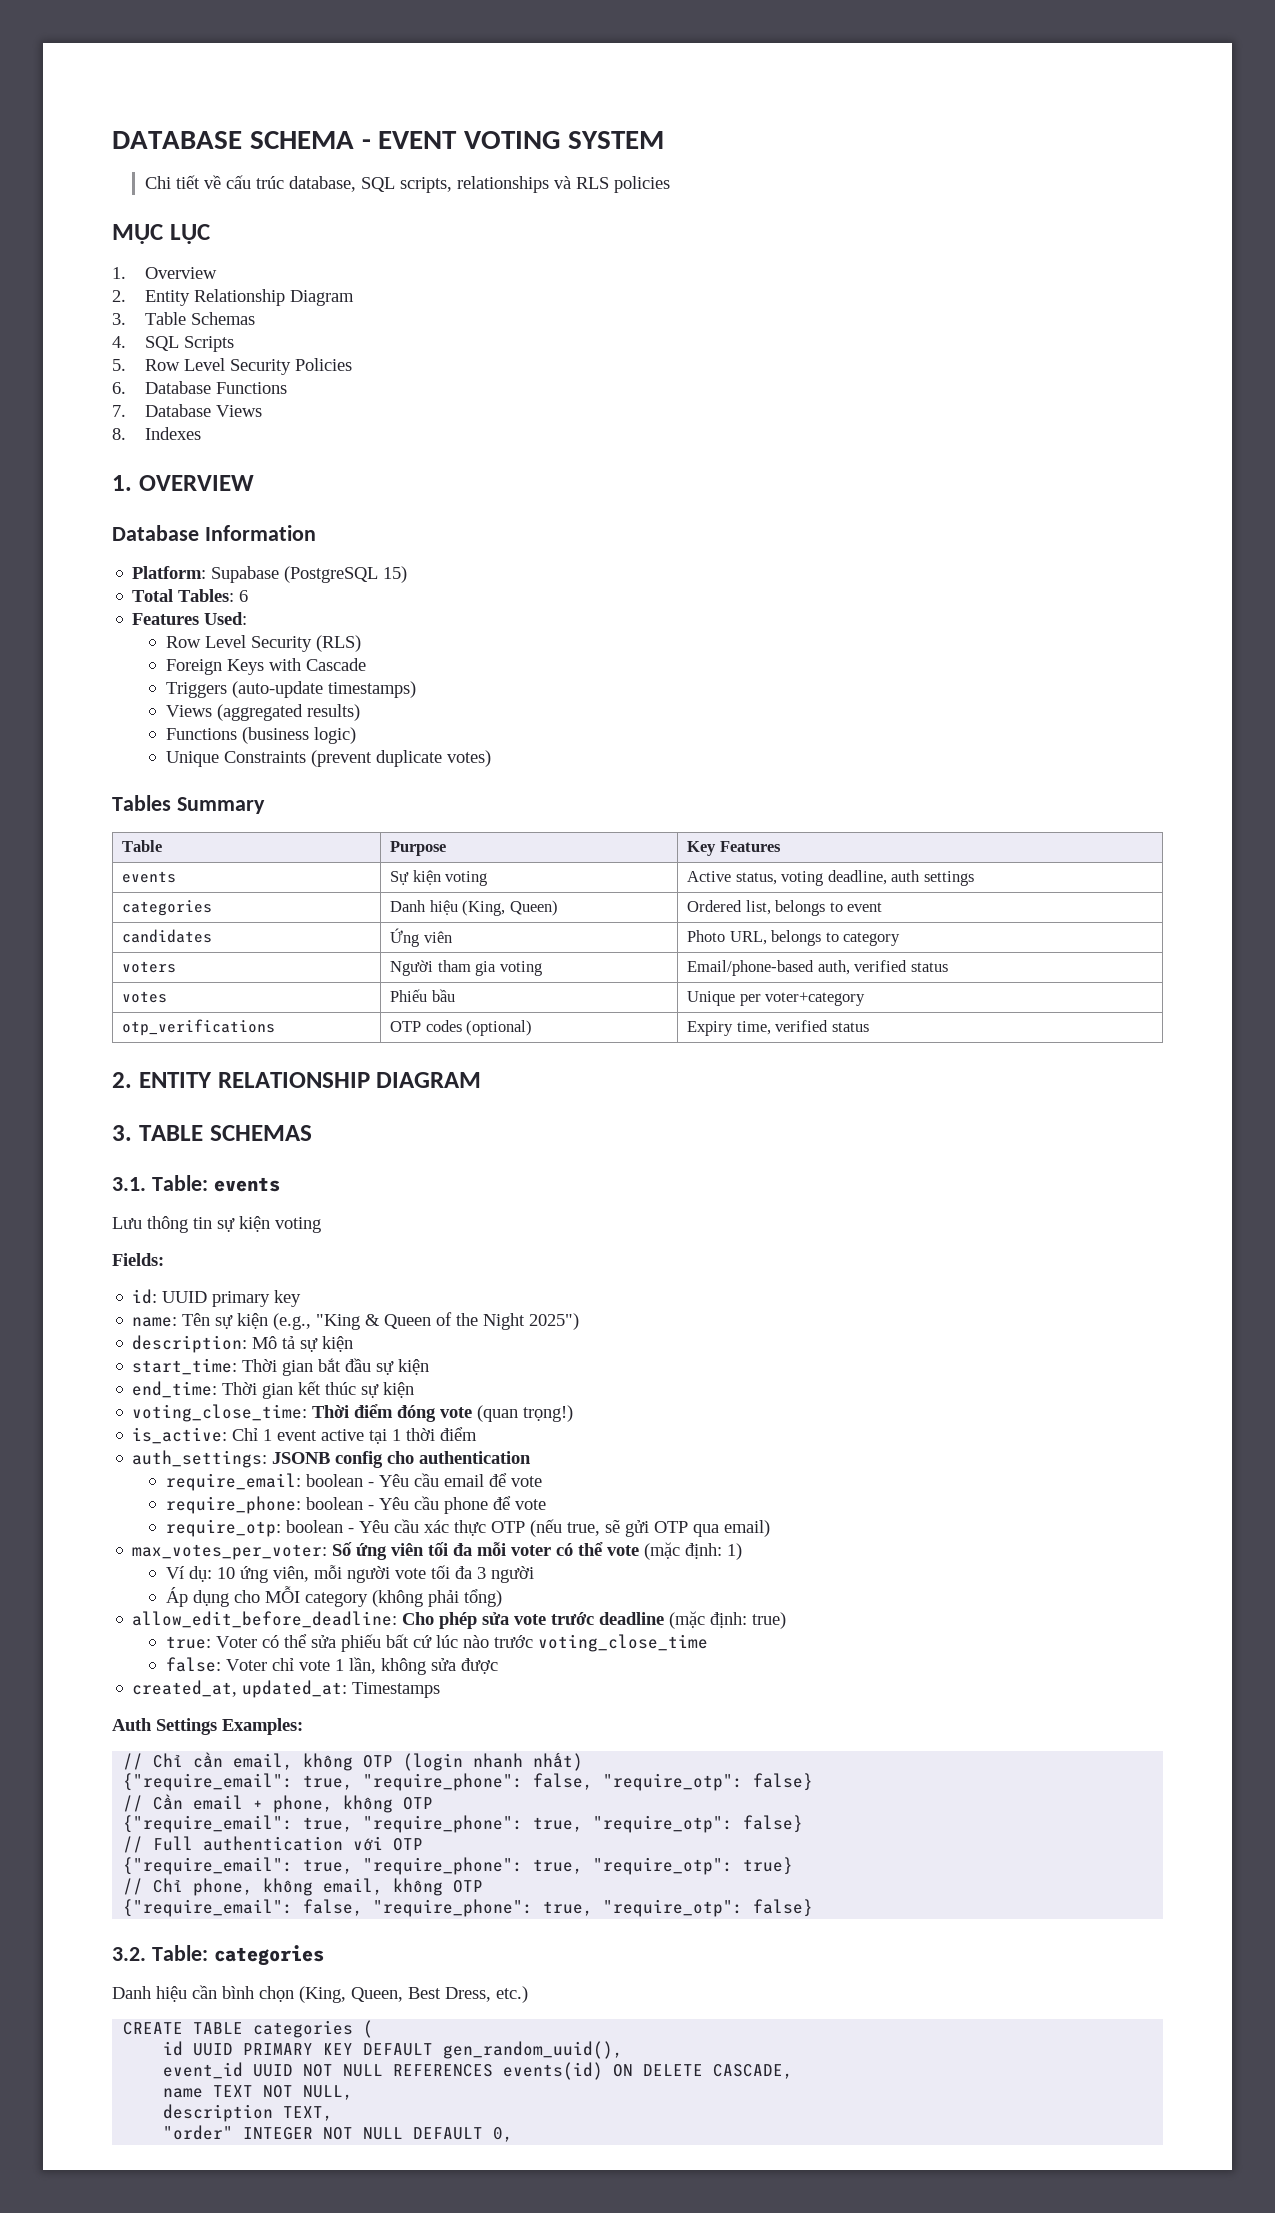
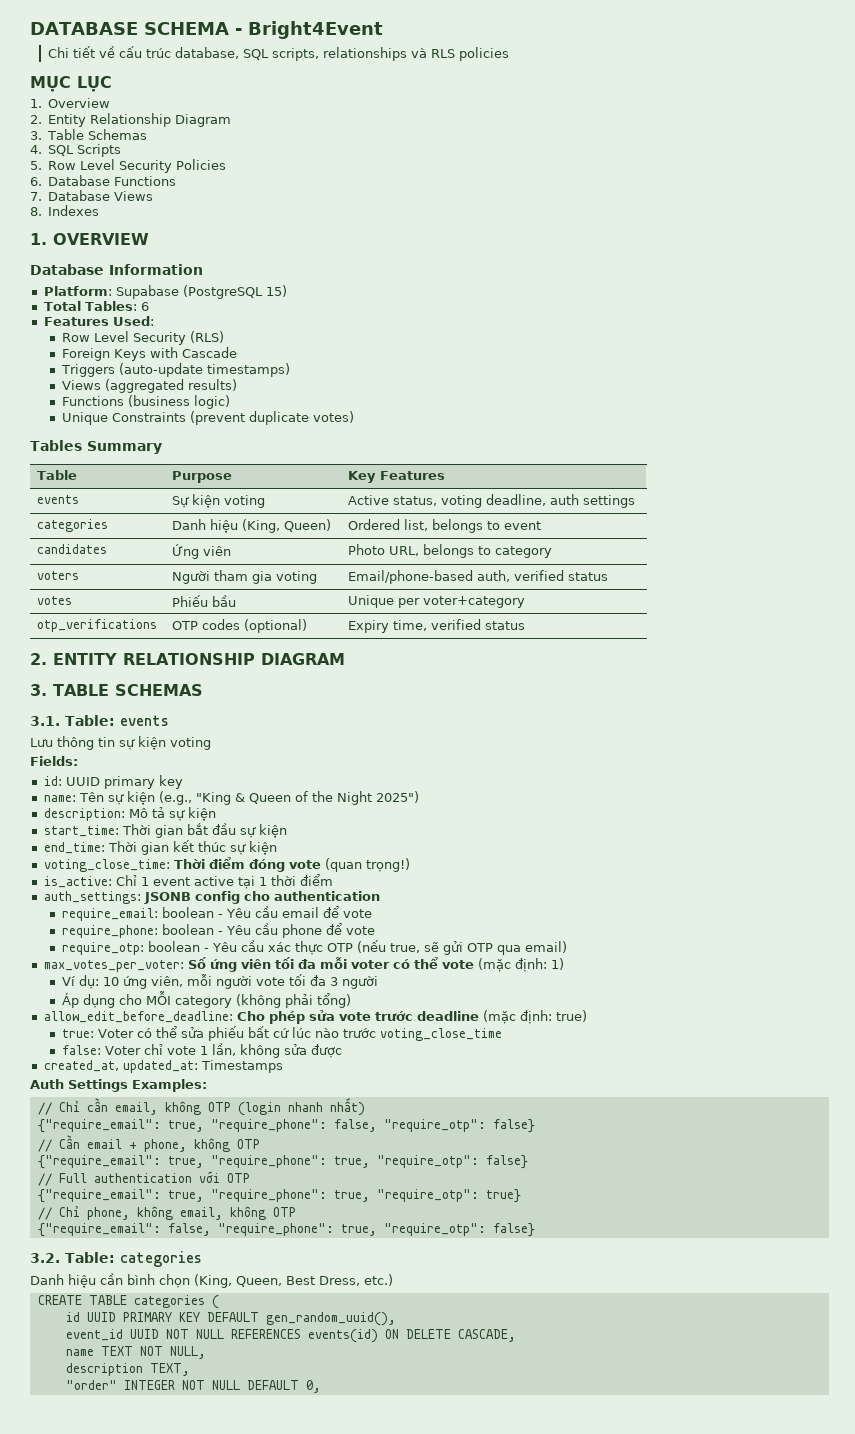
- DATABASE SCHEMA - EVENT VOTING SYSTEM
+ DATABASE SCHEMA - Bright4Event

